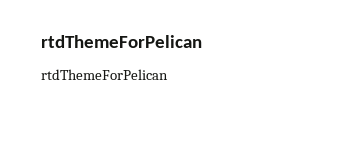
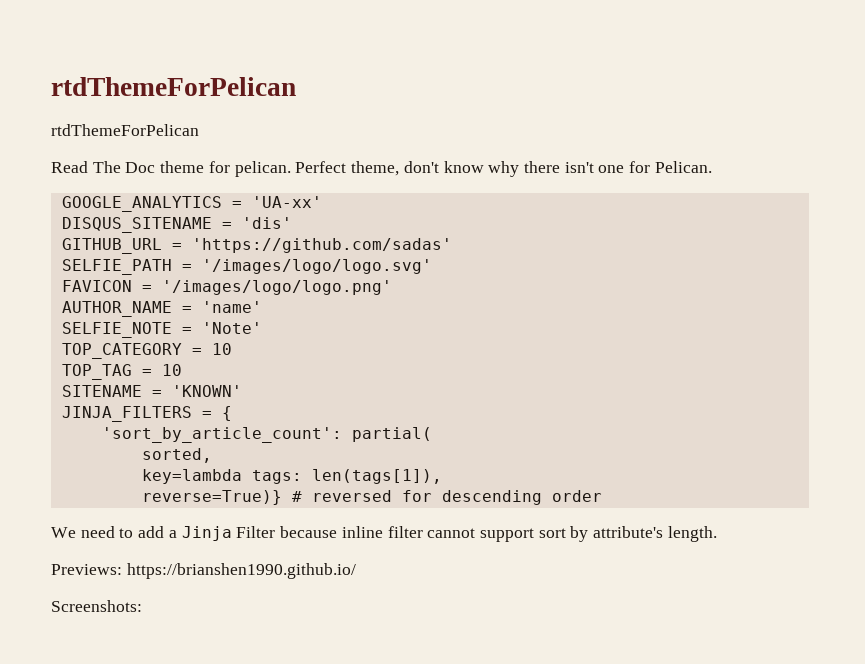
+ Read The Doc theme for pelican. Perfect theme, don't know why there isn't one for Pelican.
+ GOOGLE_ANALYTICS = 'UA-xx'
+ DISQUS_SITENAME = 'dis'
+ GITHUB_URL = 'https://github.com/sadas'
+ SELFIE_PATH = '/images/logo/logo.svg'
+ FAVICON = '/images/logo/logo.png'
+ AUTHOR_NAME = 'name'
+ SELFIE_NOTE = 'Note'
+ TOP_CATEGORY = 10
+ TOP_TAG = 10
+ SITENAME = 'KNOWN'
+ JINJA_FILTERS = {
+ 'sort_by_article_count': partial(
+ sorted,
+ key=lambda tags: len(tags[1]),
+ reverse=True)} # reversed for descending order
+ We need to add a Jinja Filter because inline filter cannot support sort by attribute's length.
+ Previews: https://brianshen1990.github.io/
+ Screenshots:

